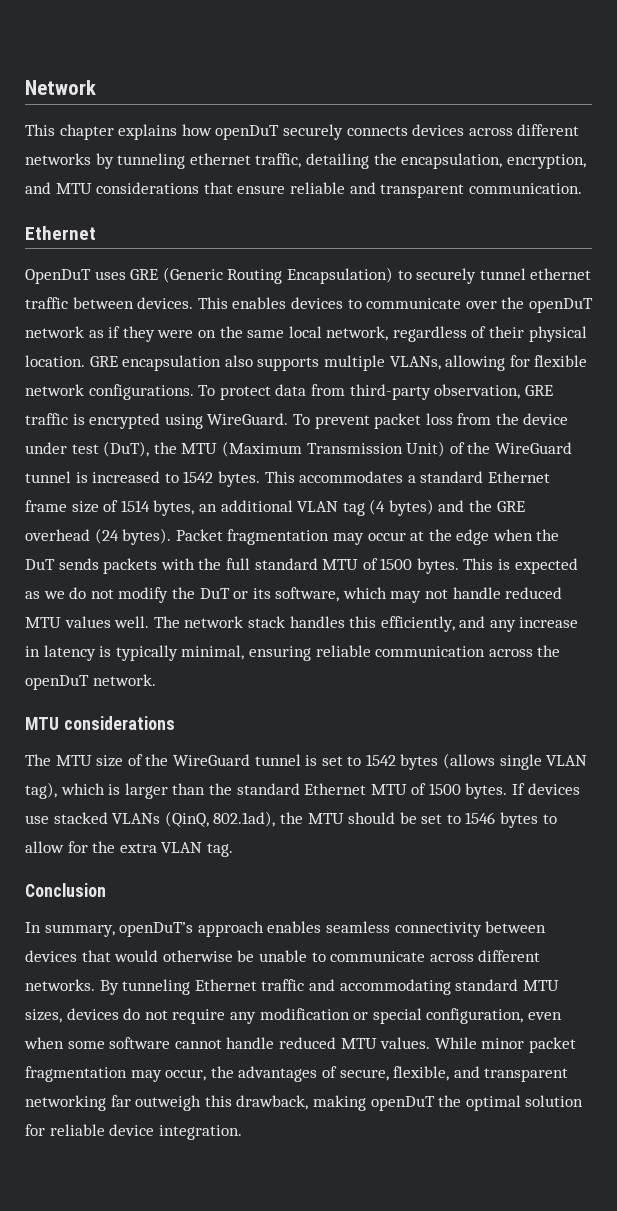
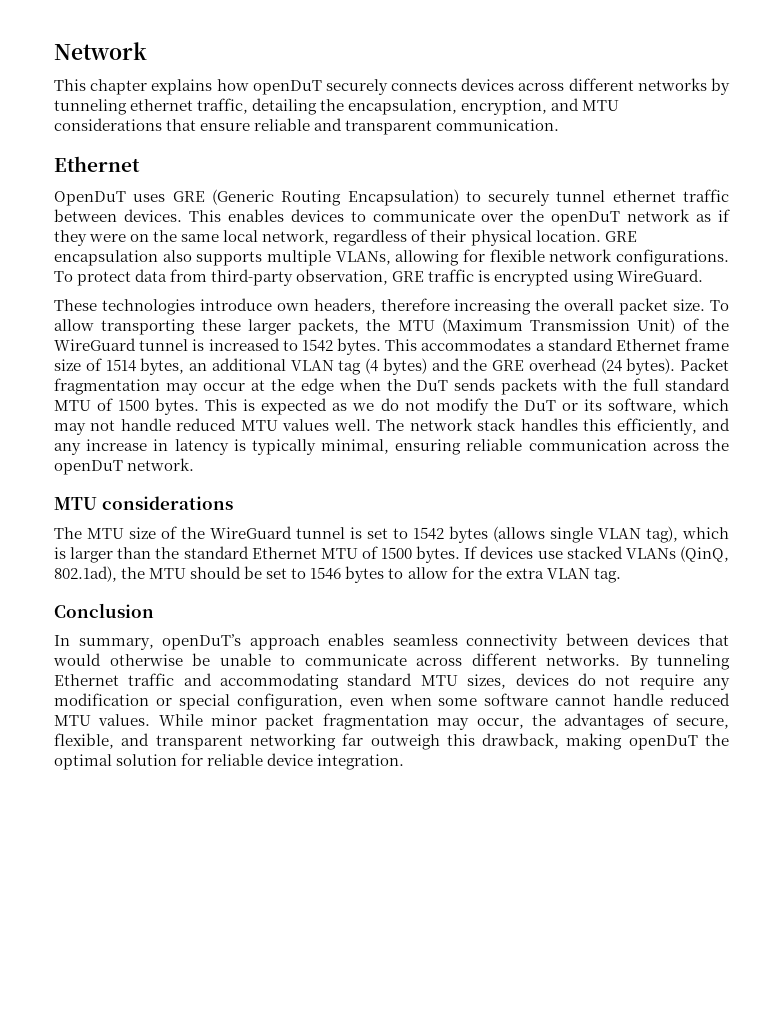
- To protect data from third-party observation, GRE traffic is encrypted using WireGuard. To prevent packet loss from the device under test (DuT), the MTU (Maximum Transmission Unit) of the WireGuard tunnel is increased to 1542 bytes.
+ To protect data from third-party observation, GRE traffic is encrypted using WireGuard.
+ These technologies introduce own headers, therefore increasing the overall packet size. To allow transporting these larger packets, the MTU (Maximum Transmission Unit) of the WireGuard tunnel is increased to 1542 bytes.

